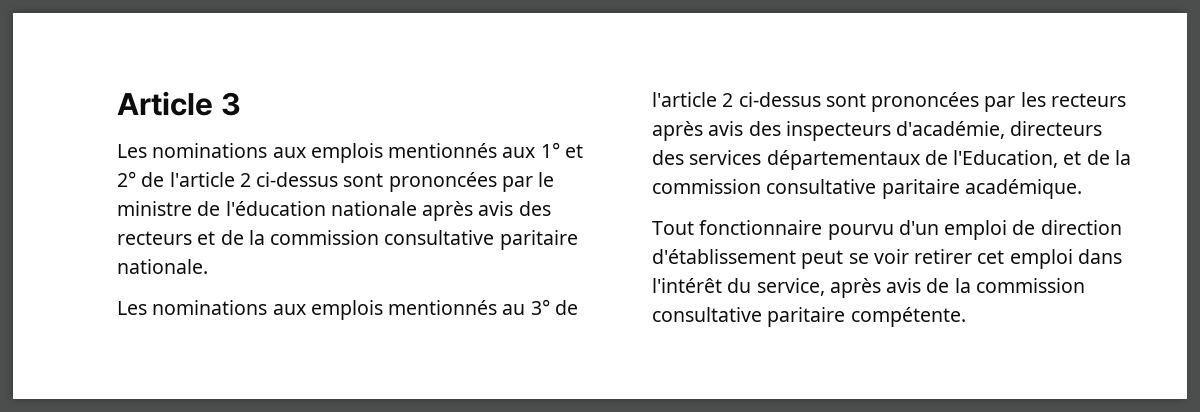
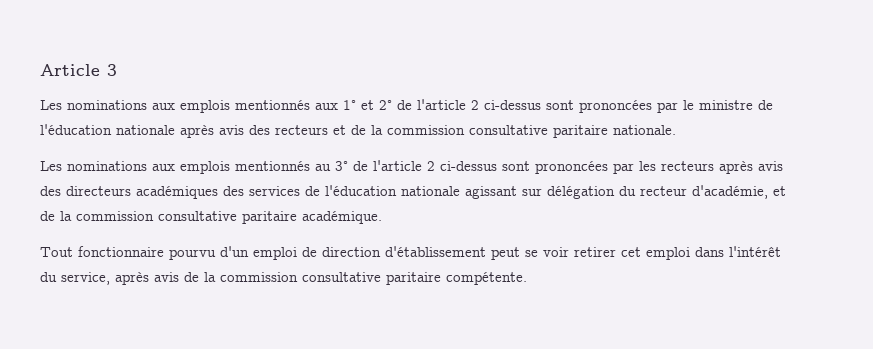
- Les nominations aux emplois mentionnés au 3° de l'article 2 ci-dessus sont prononcées par les recteurs après avis des inspecteurs d'académie, directeurs des services départementaux de l'Education, et de la commission consultative paritaire académique.
+ Les nominations aux emplois mentionnés au 3° de l'article 2 ci-dessus sont prononcées par les recteurs après avis des directeurs académiques des services de l'éducation nationale agissant sur délégation du recteur d'académie, et de la commission consultative paritaire académique.

